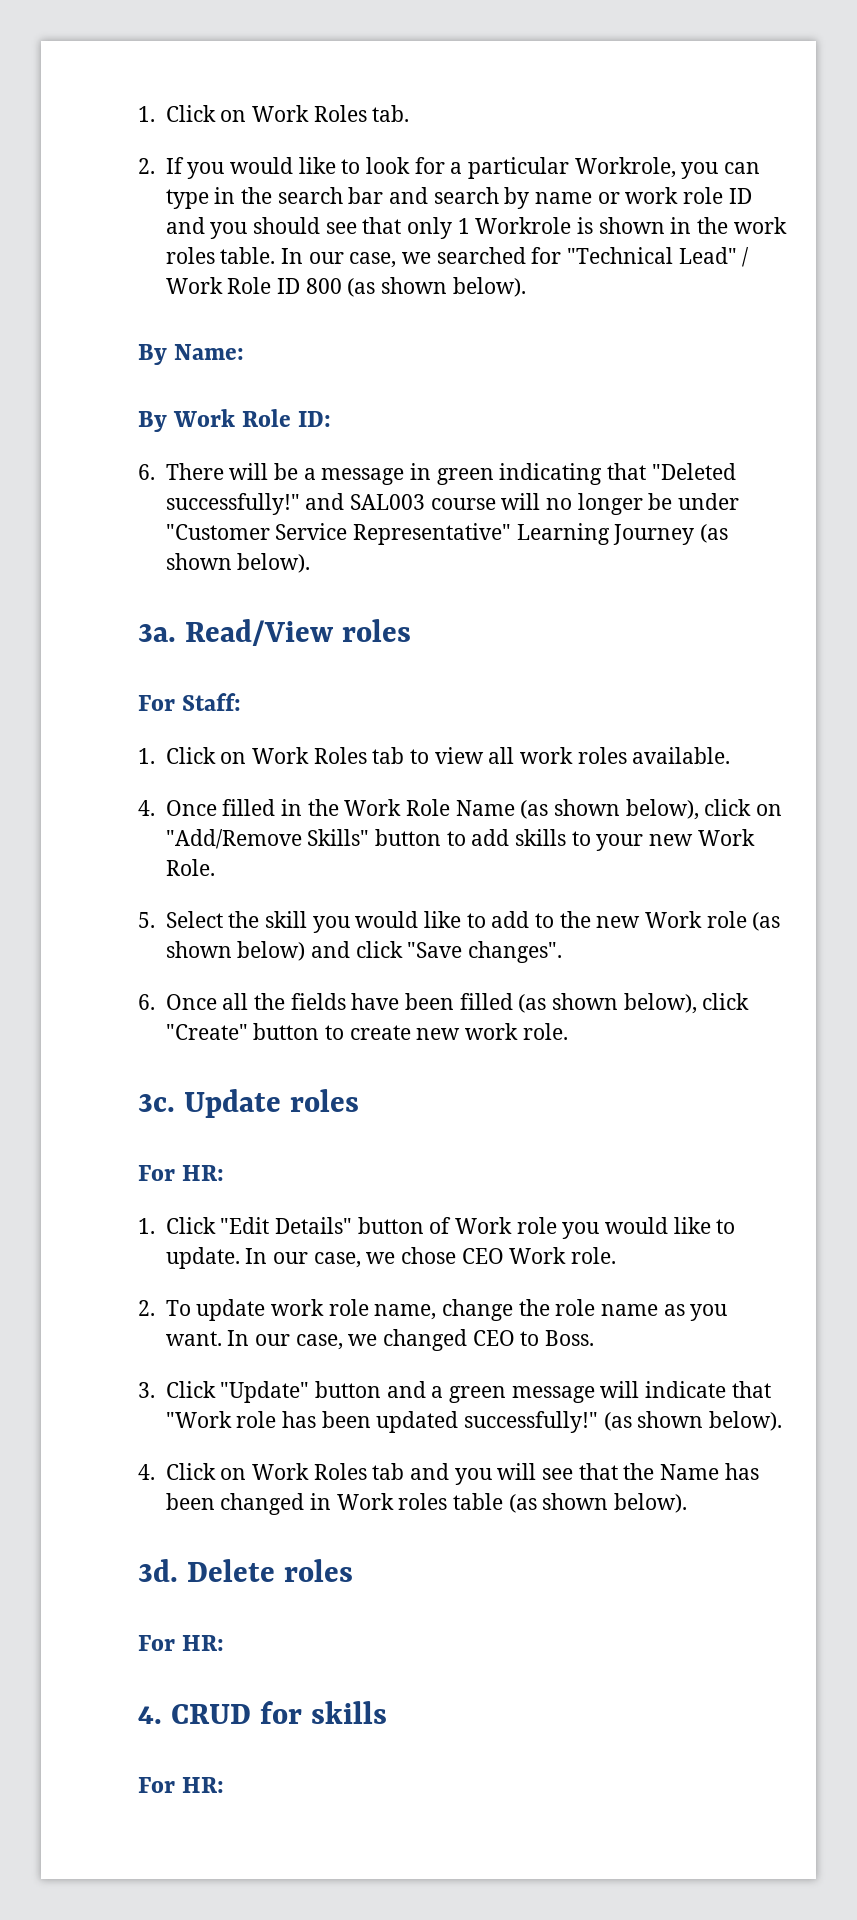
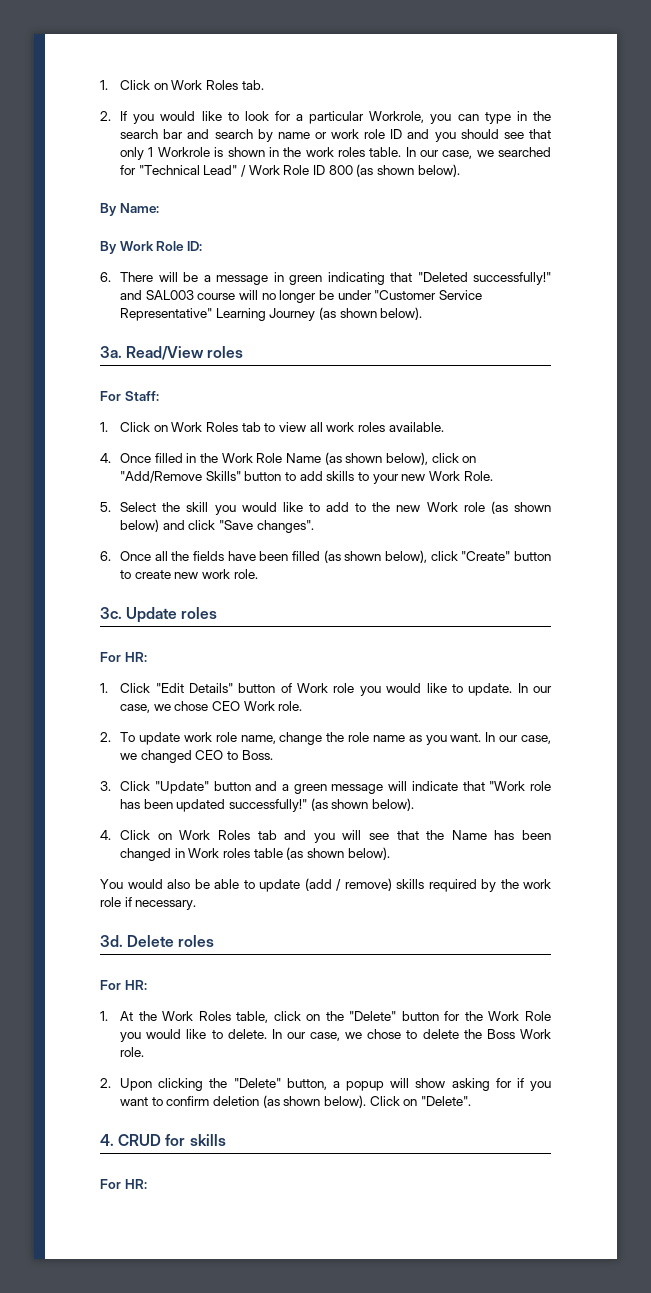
+ You would also be able to update (add / remove) skills required by the work role if necessary.
+ 1. At the Work Roles table, click on the "Delete" button for the Work Role you would like to delete. In our case, we chose to delete the Boss Work role.
+ 2. Upon clicking the "Delete" button, a popup will show asking for if you want to confirm deletion (as shown below). Click on "Delete".

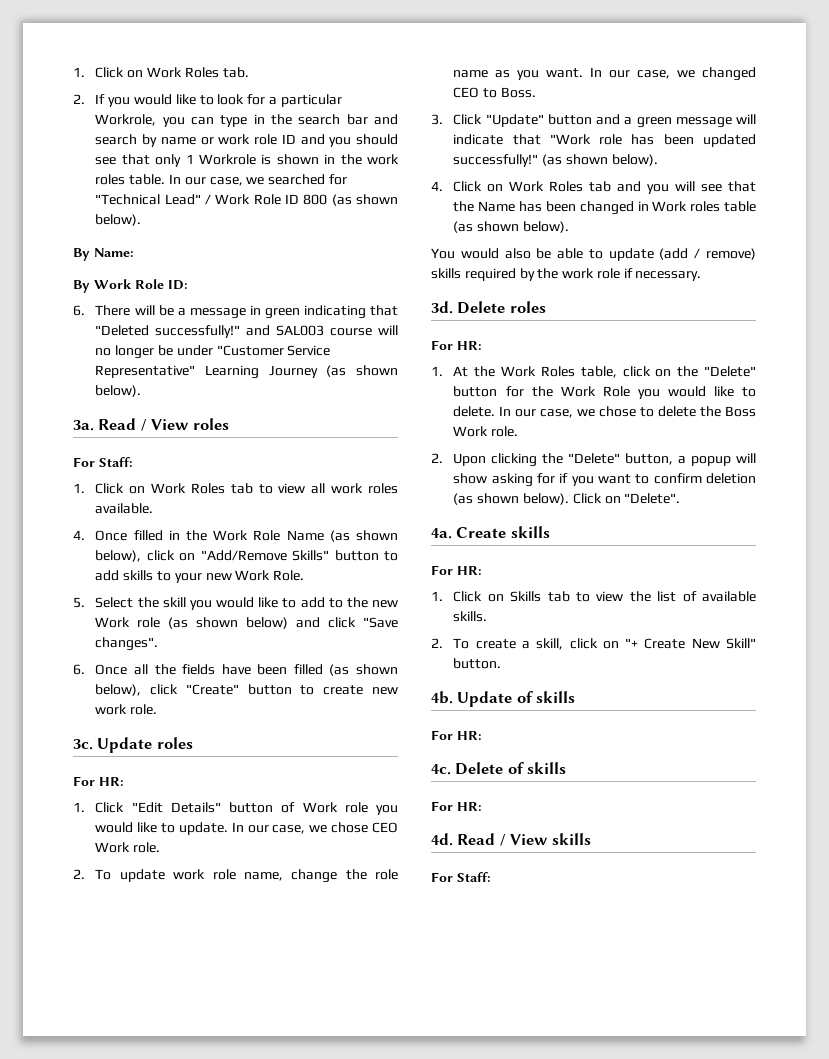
- Read/View roles
+ Read / View roles
- 4. CRUD for skills
+ 4a. Create skills
  For HR:
+ 1. Click on Skills tab to view the list of available skills.
+ 2. To create a skill, click on "+ Create New Skill" button.
+ 4b. Update of skills
+ For HR:
+ 4c. Delete of skills
+ For HR:
+ 4d. Read / View skills
+ For Staff:

